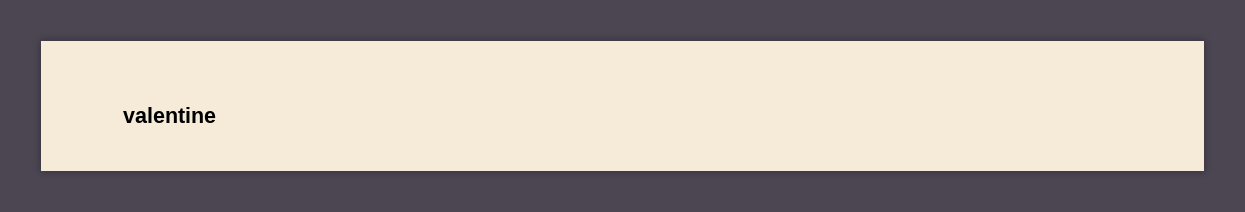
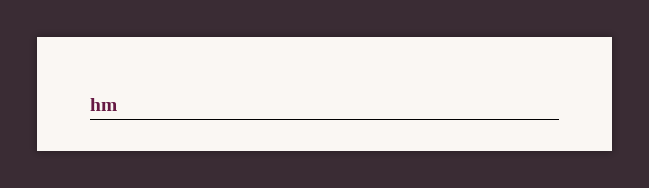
- valentine
+ hm

